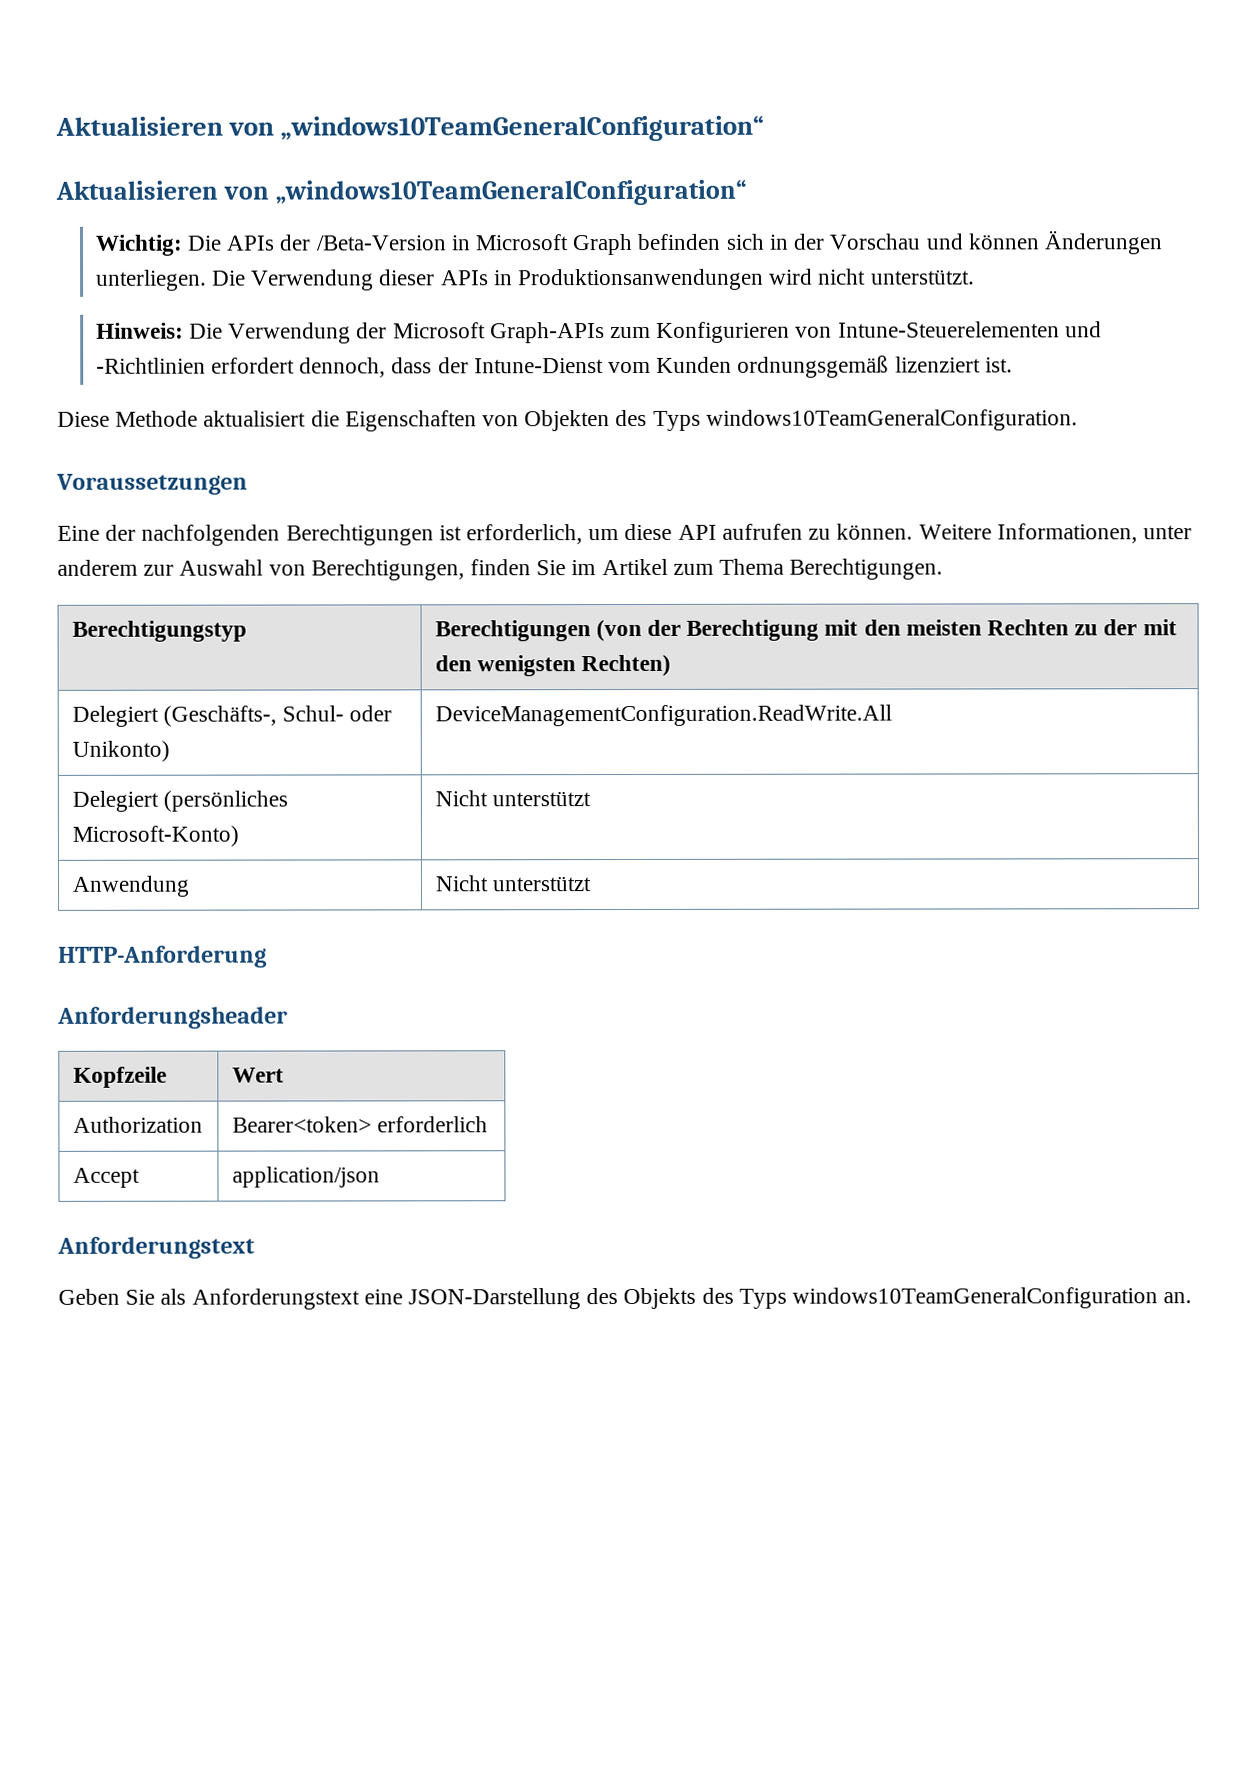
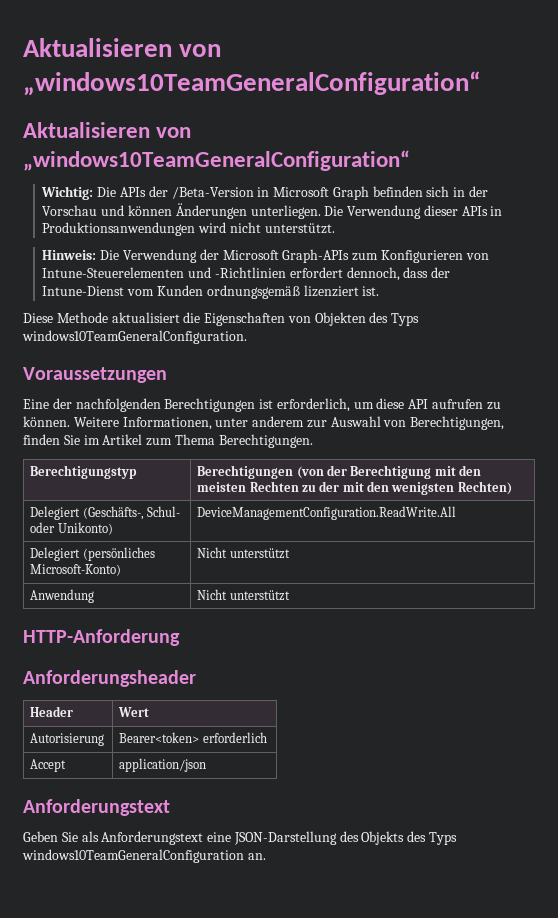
- Kopfzeile | Wert
+ Header | Wert
- Authorization | Bearer<token> erforderlich
+ Autorisierung | Bearer<token> erforderlich

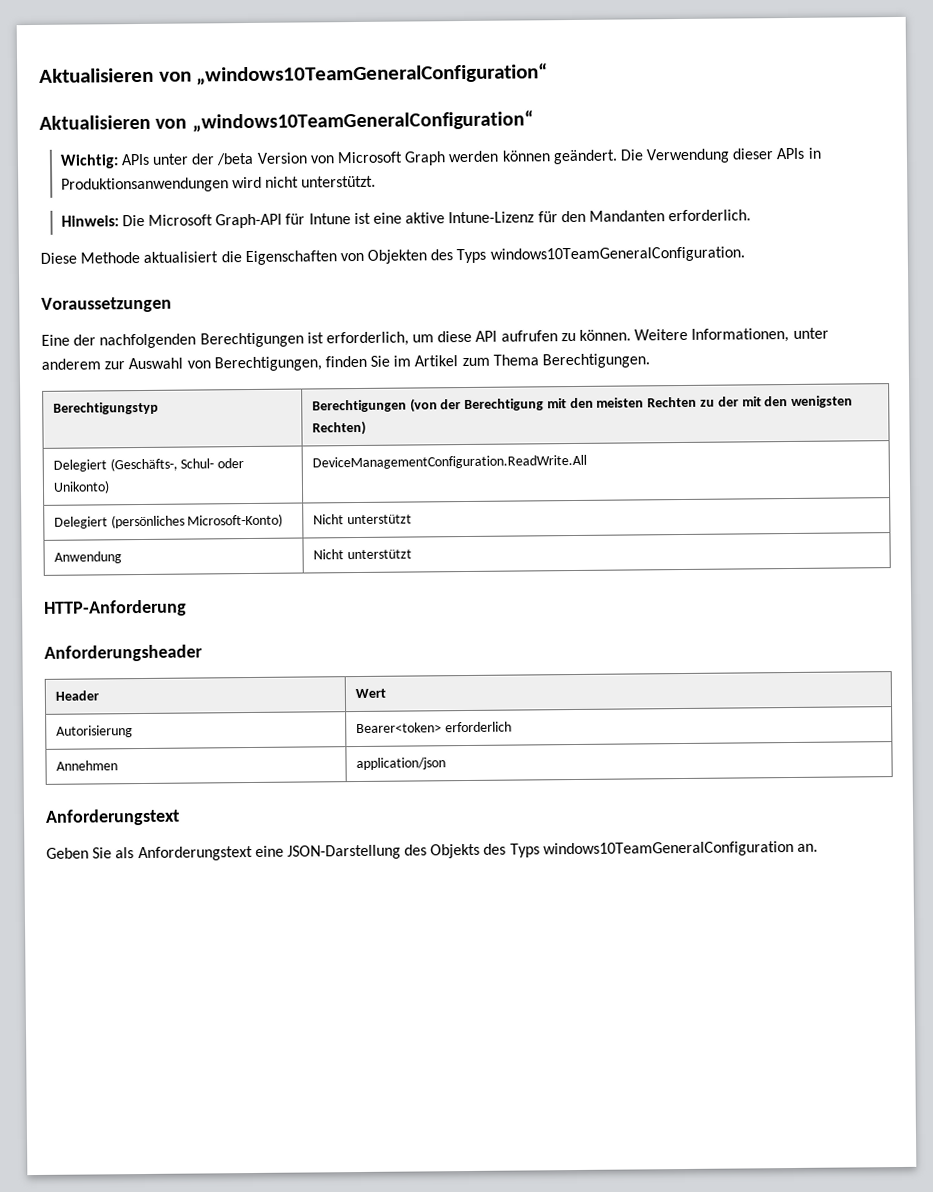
- Wichtig: Die APIs der /Beta-Version in Microsoft Graph befinden sich in der Vorschau und können Änderungen unterliegen.
+ Wichtig: APIs unter der /beta Version von Microsoft Graph werden können geändert.
- Hinweis: Die Verwendung der Microsoft Graph-APIs zum Konfigurieren von Intune-Steuerelementen und -Richtlinien erfordert dennoch, dass der Intune-Dienst vom Kunden ordnungsgemäß lizenziert ist.
+ Hinweis: Die Microsoft Graph-API für Intune ist eine aktive Intune-Lizenz für den Mandanten erforderlich.
- Accept | application/json
+ Annehmen | application/json

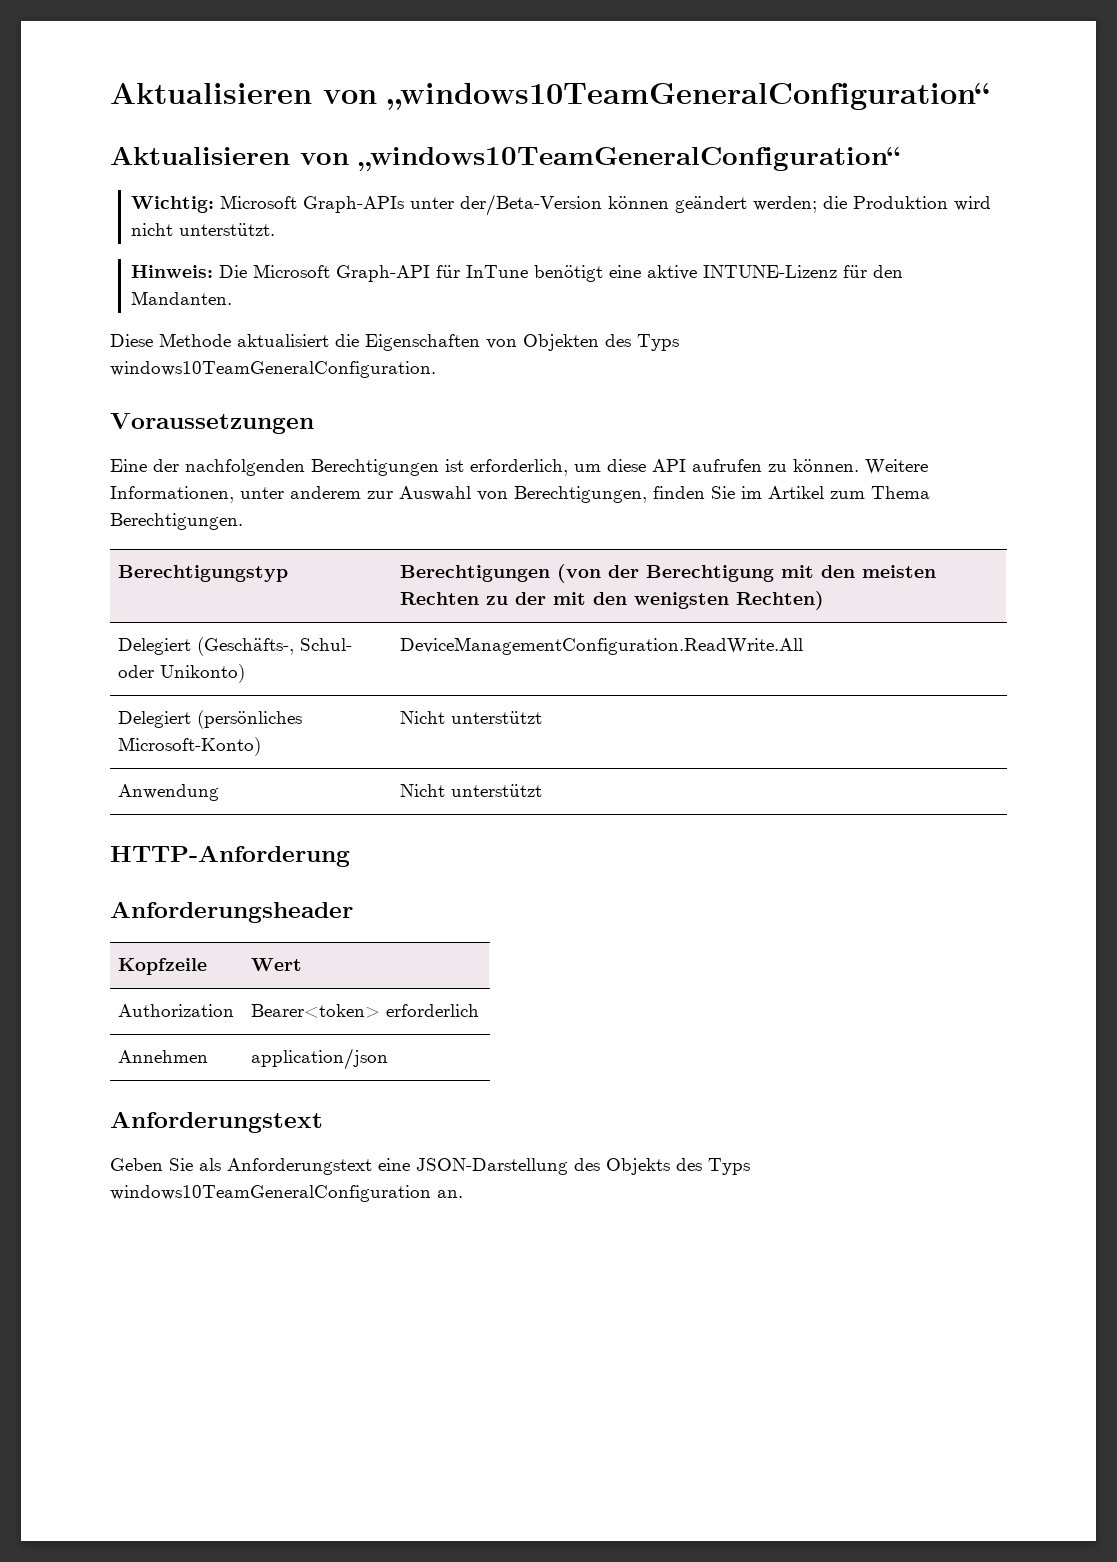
- Wichtig: APIs unter der /beta Version von Microsoft Graph werden können geändert. Die Verwendung dieser APIs in Produktionsanwendungen wird nicht unterstützt.
+ Wichtig: Microsoft Graph-APIs unter der/Beta-Version können geändert werden; die Produktion wird nicht unterstützt.
- Hinweis: Die Microsoft Graph-API für Intune ist eine aktive Intune-Lizenz für den Mandanten erforderlich.
+ Hinweis: Die Microsoft Graph-API für InTune benötigt eine aktive INTUNE-Lizenz für den Mandanten.
- Header | Wert
+ Kopfzeile | Wert
- Autorisierung | Bearer<token> erforderlich
+ Authorization | Bearer<token> erforderlich

